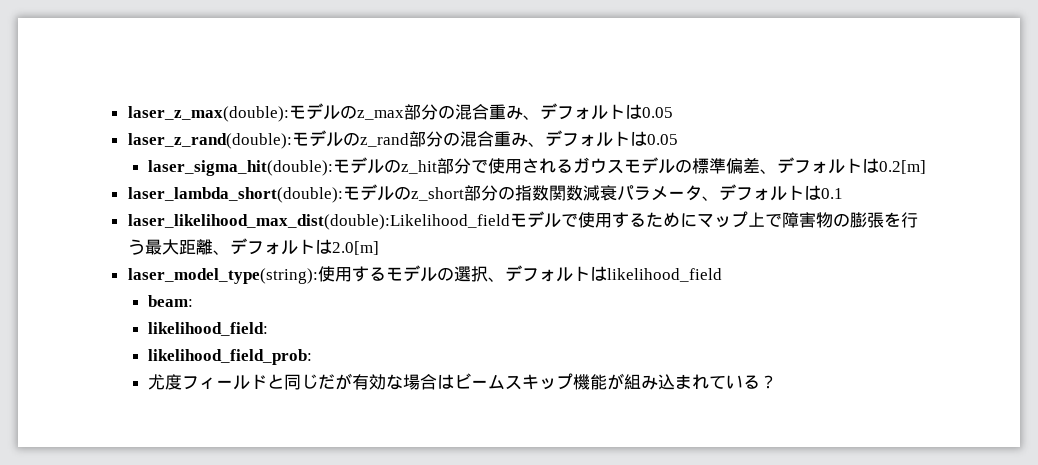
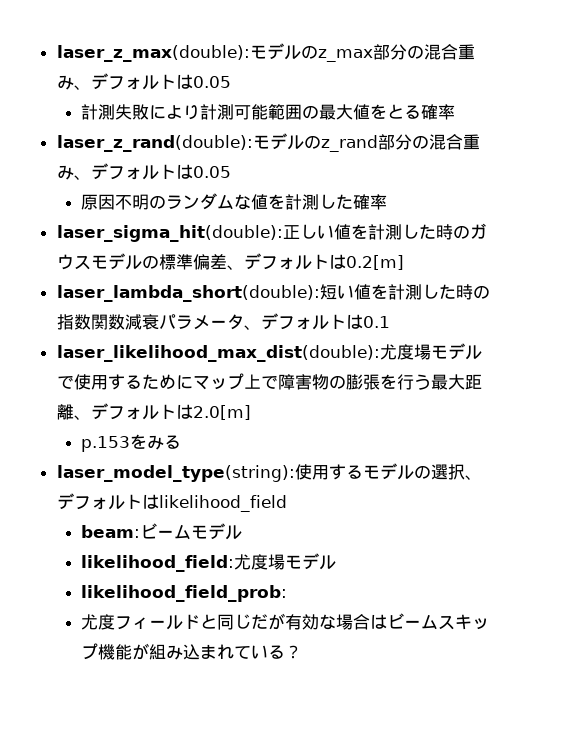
+ 計測失敗により計測可能範囲の最大値をとる確率
- laser_sigma_hit(double):モデルのz_hit部分で使用されるガウスモデルの標準偏差、デフォルトは0.2[m]
+ 原因不明のランダムな値を計測した確率
+ laser_sigma_hit(double):正しい値を計測した時のガウスモデルの標準偏差、デフォルトは0.2[m]
- laser_lambda_short(double):モデルのz_short部分の指数関数減衰パラメータ、デフォルトは0.1
+ laser_lambda_short(double):短い値を計測した時の指数関数減衰パラメータ、デフォルトは0.1
- laser_likelihood_max_dist(double):Likelihood_fieldモデルで使用するためにマップ上で障害物の膨張を行う最大距離、デフォルトは2.0[m]
+ laser_likelihood_max_dist(double):尤度場モデルで使用するためにマップ上で障害物の膨張を行う最大距離、デフォルトは2.0[m]
+ p.153をみる
- beam:
- likelihood_field:
+ beam:ビームモデル
+ likelihood_field:尤度場モデル

